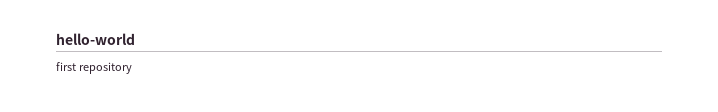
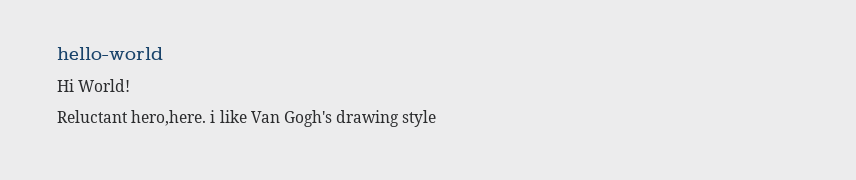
- first repository
+ Hi World!
+ Reluctant hero,here. i like Van Gogh's drawing style

